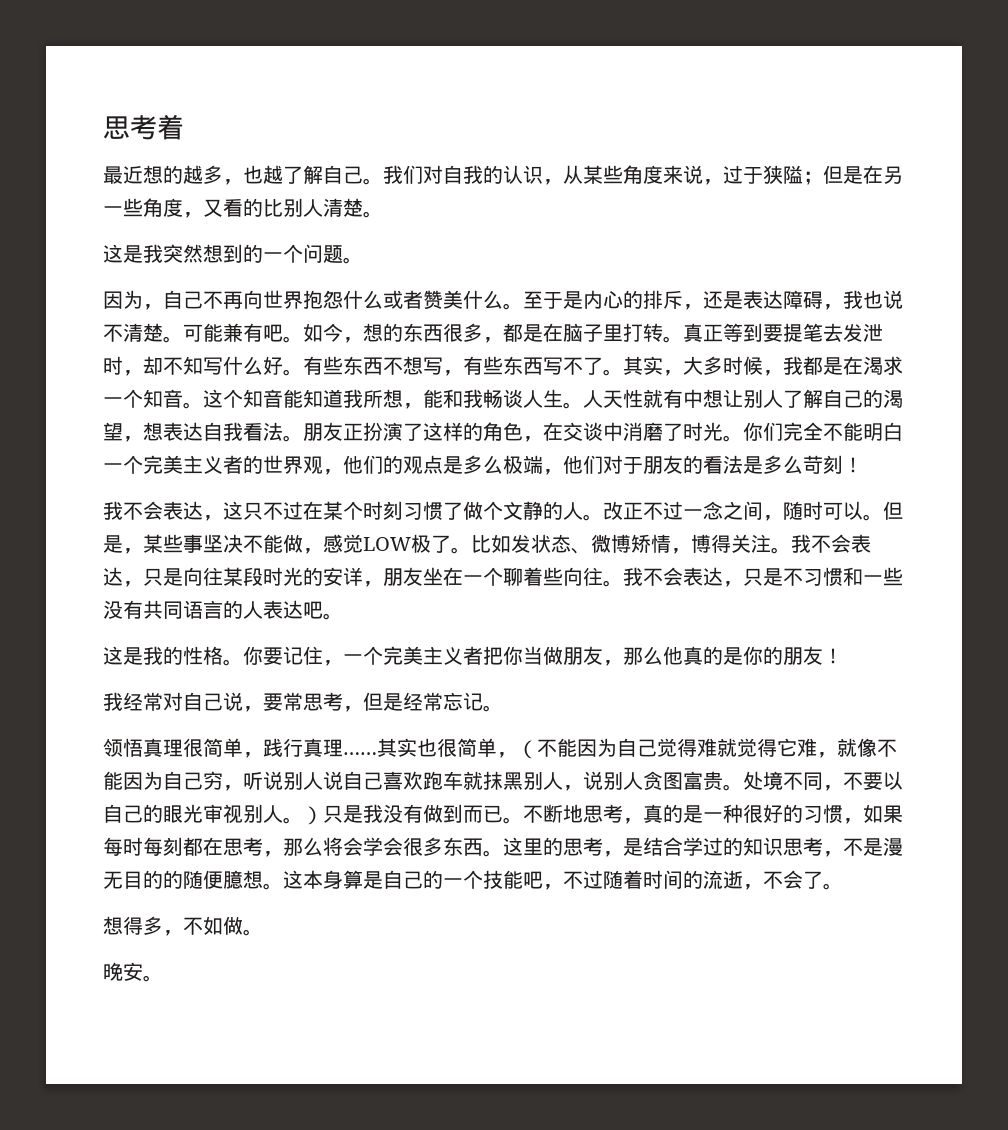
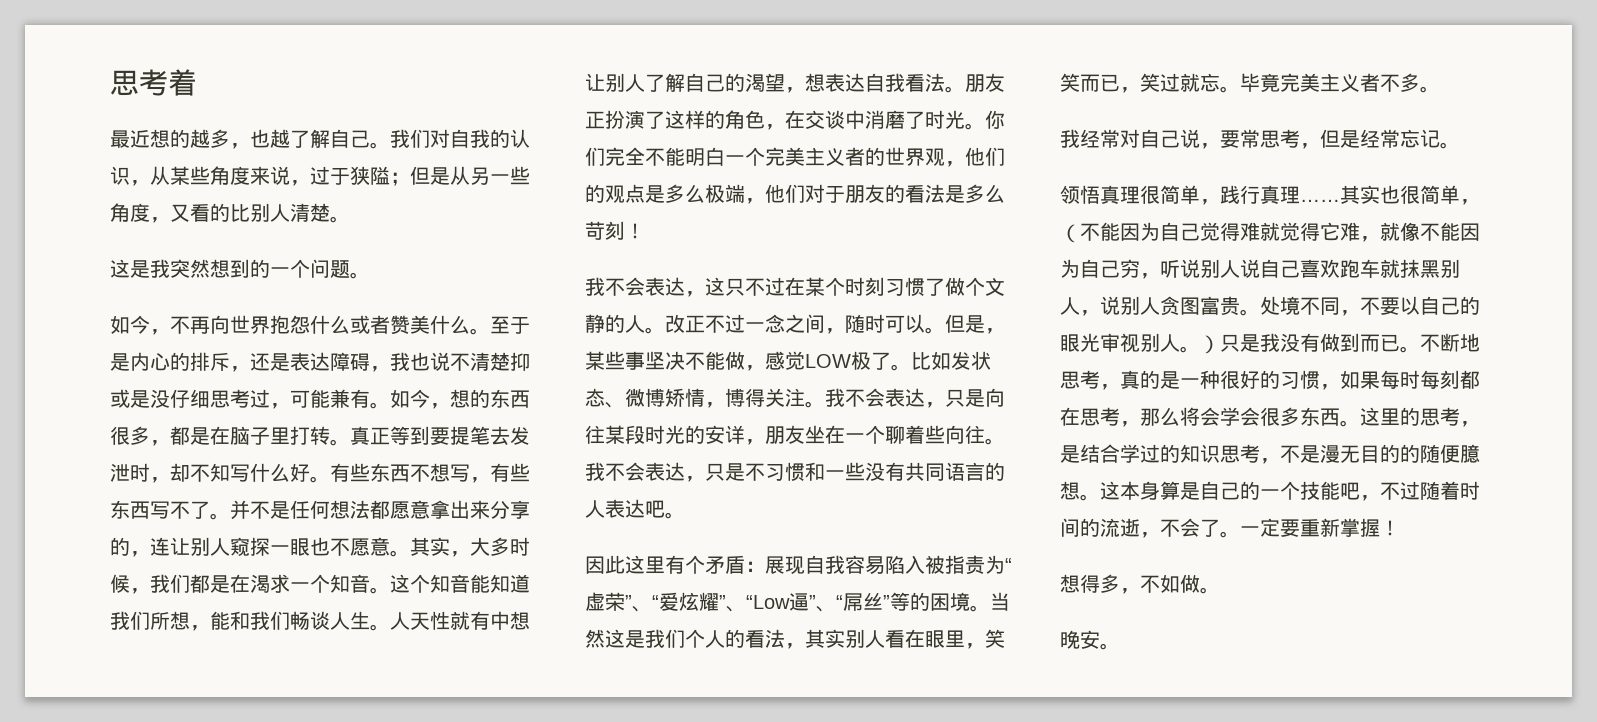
- 我们对自我的认识，从某些角度来说，过于狭隘；但是在另一些角度，又看的比别人清楚。
+ 我们对自我的认识，从某些角度来说，过于狭隘；但是从另一些角度，又看的比别人清楚。
- 因为，自己不再向世界抱怨什么或者赞美什么。
+ 如今，不再向世界抱怨什么或者赞美什么。
- 至于是内心的排斥，还是表达障碍，我也说不清楚。可能兼有吧。
+ 至于是内心的排斥，还是表达障碍，我也说不清楚抑或是没仔细思考过，可能兼有。
+ 并不是任何想法都愿意拿出来分享的，连让别人窥探一眼也不愿意。
- 其实，大多时候，我都是在渴求一个知音。
+ 其实，大多时候，我们都是在渴求一个知音。
- 这个知音能知道我所想，能和我畅谈人生。
+ 这个知音能知道我们所想，能和我们畅谈人生。
- 这是我的性格。你要记住，一个完美主义者把你当做朋友，那么他真的是你的朋友！
+ 因此这里有个矛盾：展现自我容易陷入被指责为“虚荣”、“爱炫耀”、“Low逼”、“屌丝”等的困境。当然这是我们个人的看法，其实别人看在眼里，笑笑而已，笑过就忘。毕竟完美主义者不多。
+ 一定要重新掌握！

